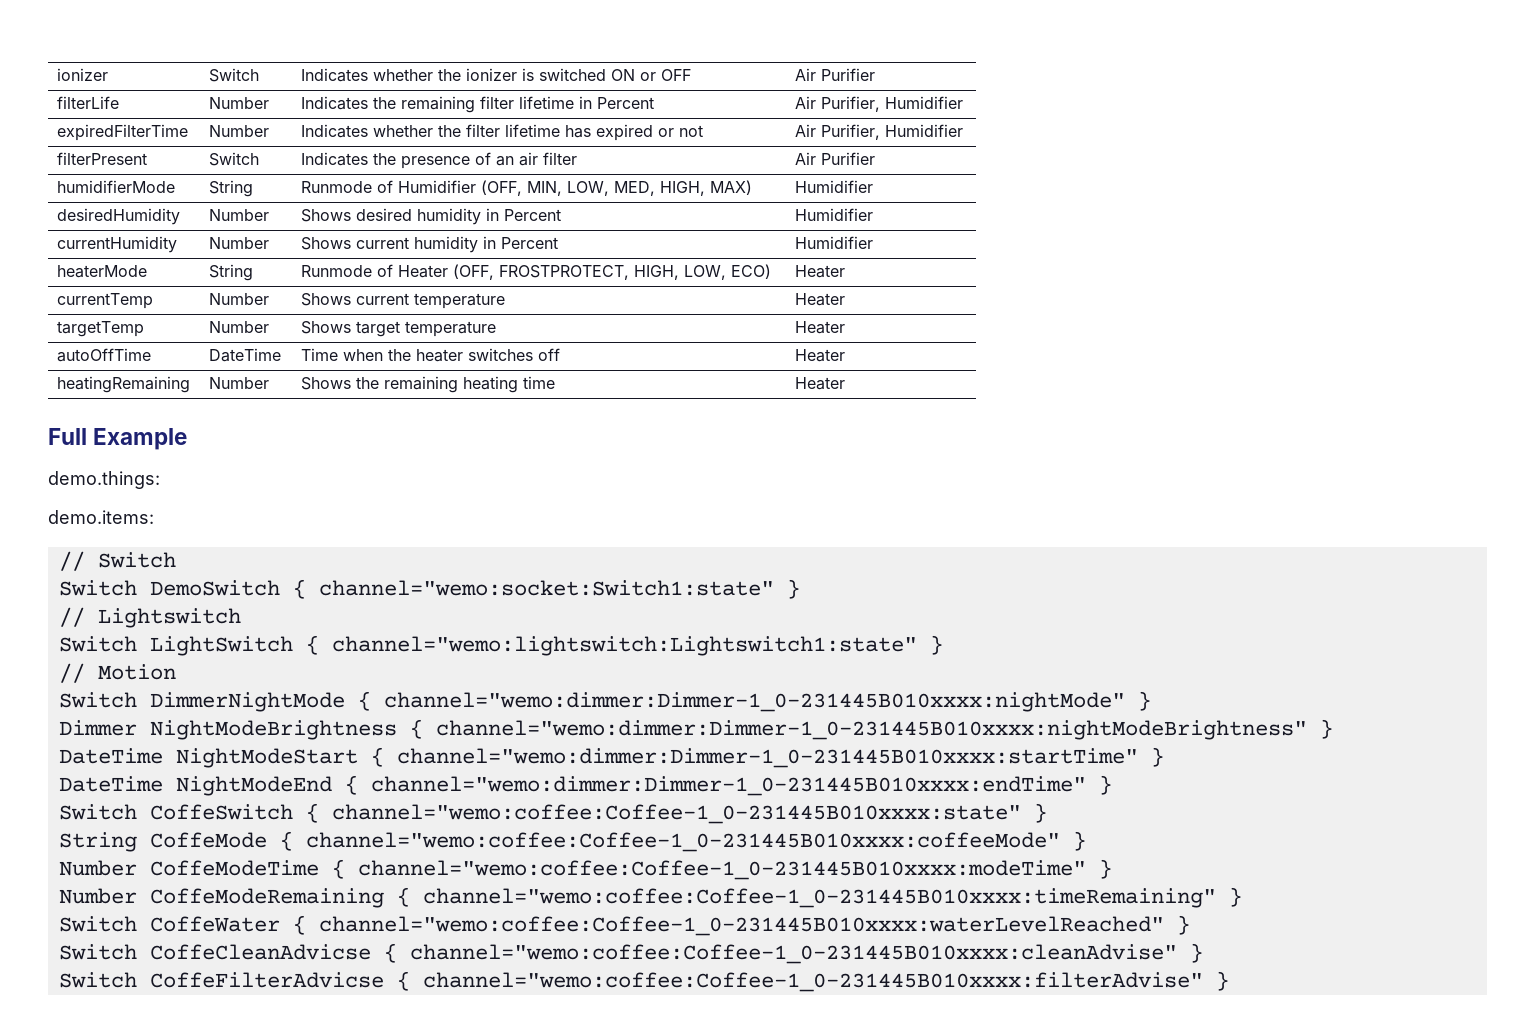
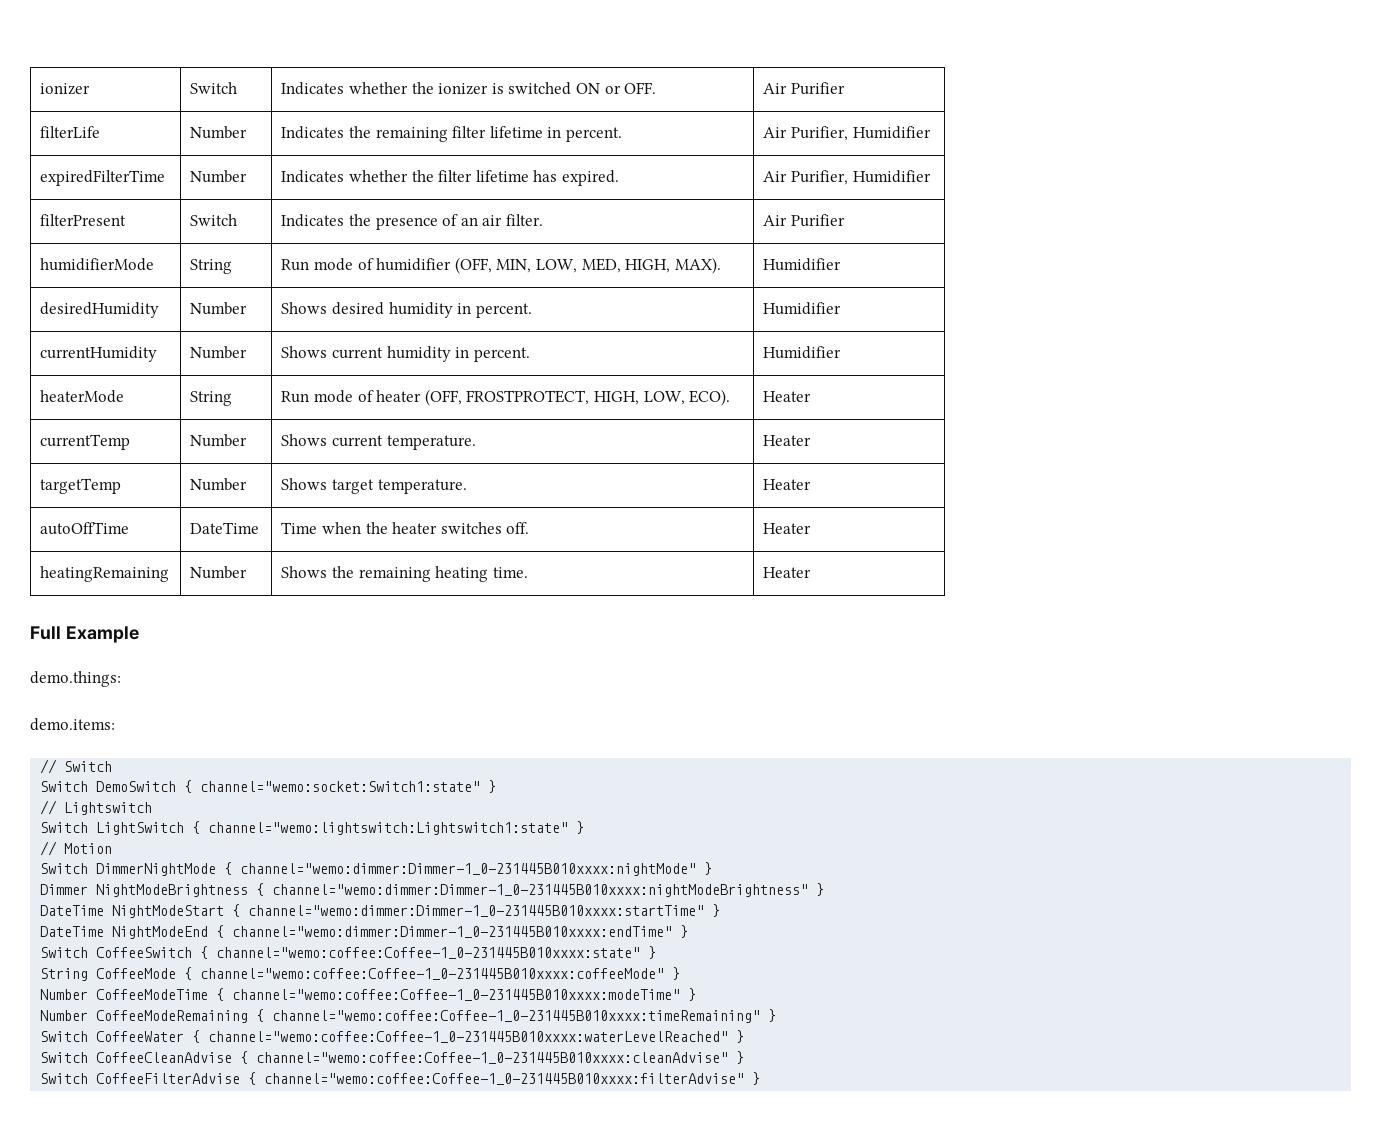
- ionizer | Switch | Indicates whether the ionizer is switched ON or OFF | Air Purifier
+ ionizer | Switch | Indicates whether the ionizer is switched ON or OFF. | Air Purifier
- filterLife | Number | Indicates the remaining filter lifetime in Percent | Air Purifier, Humidifier
+ filterLife | Number | Indicates the remaining filter lifetime in percent. | Air Purifier, Humidifier
- expiredFilterTime | Number | Indicates whether the filter lifetime has expired or not | Air Purifier, Humidifier
+ expiredFilterTime | Number | Indicates whether the filter lifetime has expired. | Air Purifier, Humidifier
- filterPresent | Switch | Indicates the presence of an air filter | Air Purifier
+ filterPresent | Switch | Indicates the presence of an air filter. | Air Purifier
- humidifierMode | String | Runmode of Humidifier (OFF, MIN, LOW, MED, HIGH, MAX) | Humidifier
+ humidifierMode | String | Run mode of humidifier (OFF, MIN, LOW, MED, HIGH, MAX). | Humidifier
- desiredHumidity | Number | Shows desired humidity in Percent | Humidifier
+ desiredHumidity | Number | Shows desired humidity in percent. | Humidifier
- currentHumidity | Number | Shows current humidity in Percent | Humidifier
+ currentHumidity | Number | Shows current humidity in percent. | Humidifier
- heaterMode | String | Runmode of Heater (OFF, FROSTPROTECT, HIGH, LOW, ECO) | Heater
+ heaterMode | String | Run mode of heater (OFF, FROSTPROTECT, HIGH, LOW, ECO). | Heater
- currentTemp | Number | Shows current temperature | Heater
+ currentTemp | Number | Shows current temperature. | Heater
- targetTemp | Number | Shows target temperature | Heater
+ targetTemp | Number | Shows target temperature. | Heater
- autoOffTime | DateTime | Time when the heater switches off | Heater
+ autoOffTime | DateTime | Time when the heater switches off. | Heater
- heatingRemaining | Number | Shows the remaining heating time | Heater
+ heatingRemaining | Number | Shows the remaining heating time. | Heater
- Switch CoffeSwitch { channel="wemo:coffee:Coffee-1_0-231445B010xxxx:state" }
+ Switch CoffeeSwitch { channel="wemo:coffee:Coffee-1_0-231445B010xxxx:state" }
- String CoffeMode { channel="wemo:coffee:Coffee-1_0-231445B010xxxx:coffeeMode" }
+ String CoffeeMode { channel="wemo:coffee:Coffee-1_0-231445B010xxxx:coffeeMode" }
- Number CoffeModeTime { channel="wemo:coffee:Coffee-1_0-231445B010xxxx:modeTime" }
+ Number CoffeeModeTime { channel="wemo:coffee:Coffee-1_0-231445B010xxxx:modeTime" }
- Number CoffeModeRemaining { channel="wemo:coffee:Coffee-1_0-231445B010xxxx:timeRemaining" }
+ Number CoffeeModeRemaining { channel="wemo:coffee:Coffee-1_0-231445B010xxxx:timeRemaining" }
- Switch CoffeWater { channel="wemo:coffee:Coffee-1_0-231445B010xxxx:waterLevelReached" }
+ Switch CoffeeWater { channel="wemo:coffee:Coffee-1_0-231445B010xxxx:waterLevelReached" }
- Switch CoffeCleanAdvicse { channel="wemo:coffee:Coffee-1_0-231445B010xxxx:cleanAdvise" }
+ Switch CoffeeCleanAdvise { channel="wemo:coffee:Coffee-1_0-231445B010xxxx:cleanAdvise" }
- Switch CoffeFilterAdvicse { channel="wemo:coffee:Coffee-1_0-231445B010xxxx:filterAdvise" }
+ Switch CoffeeFilterAdvise { channel="wemo:coffee:Coffee-1_0-231445B010xxxx:filterAdvise" }

